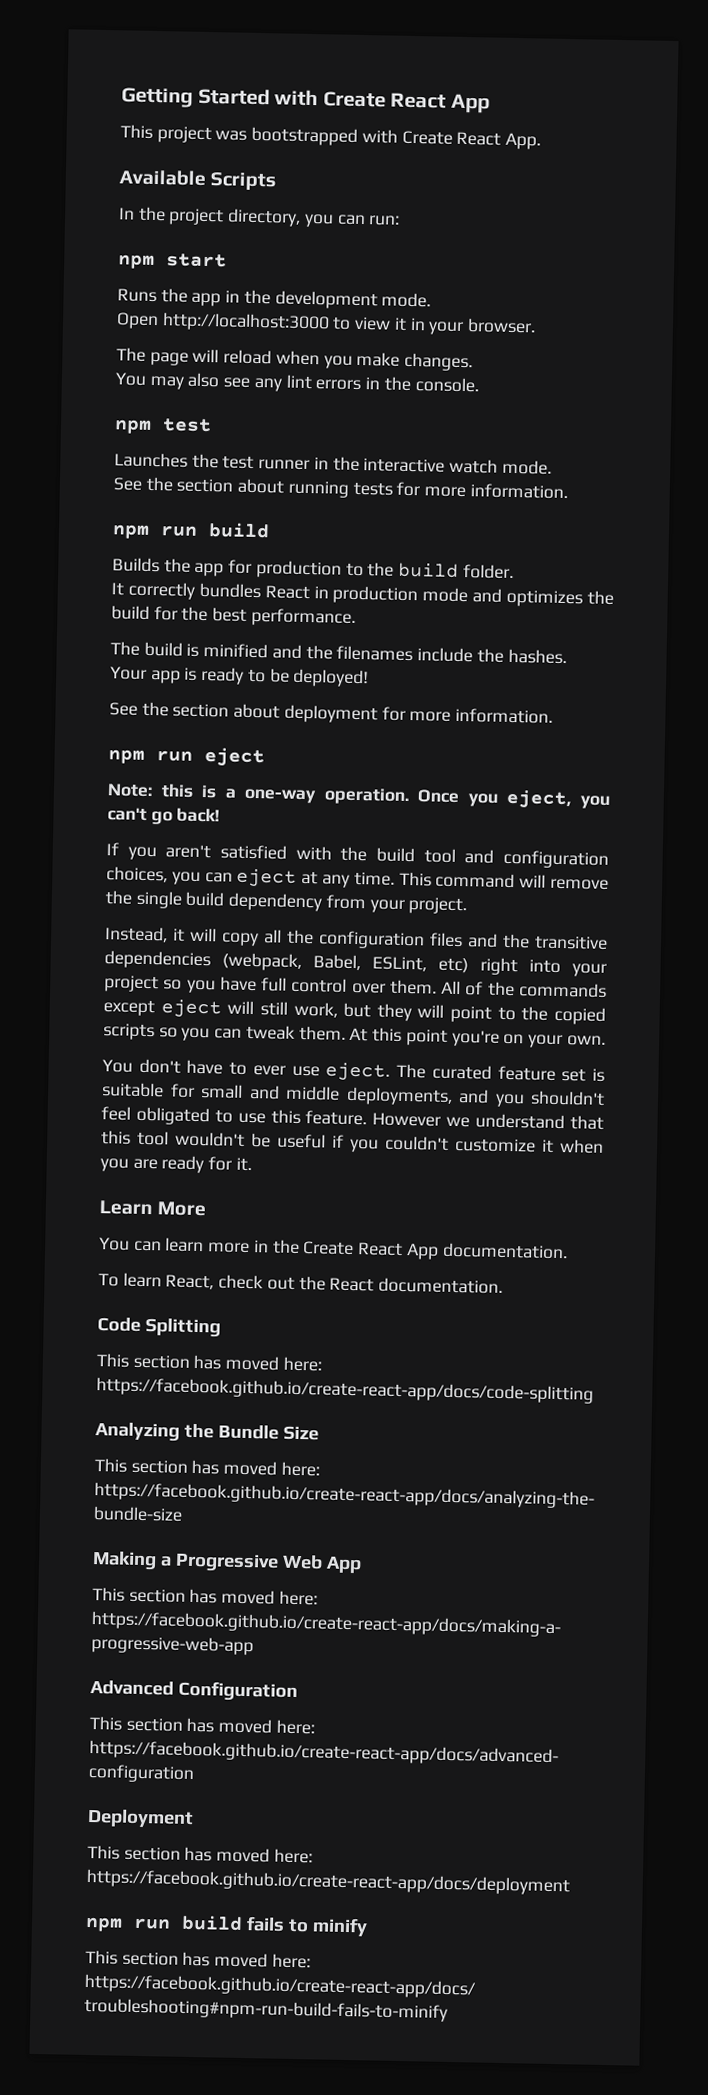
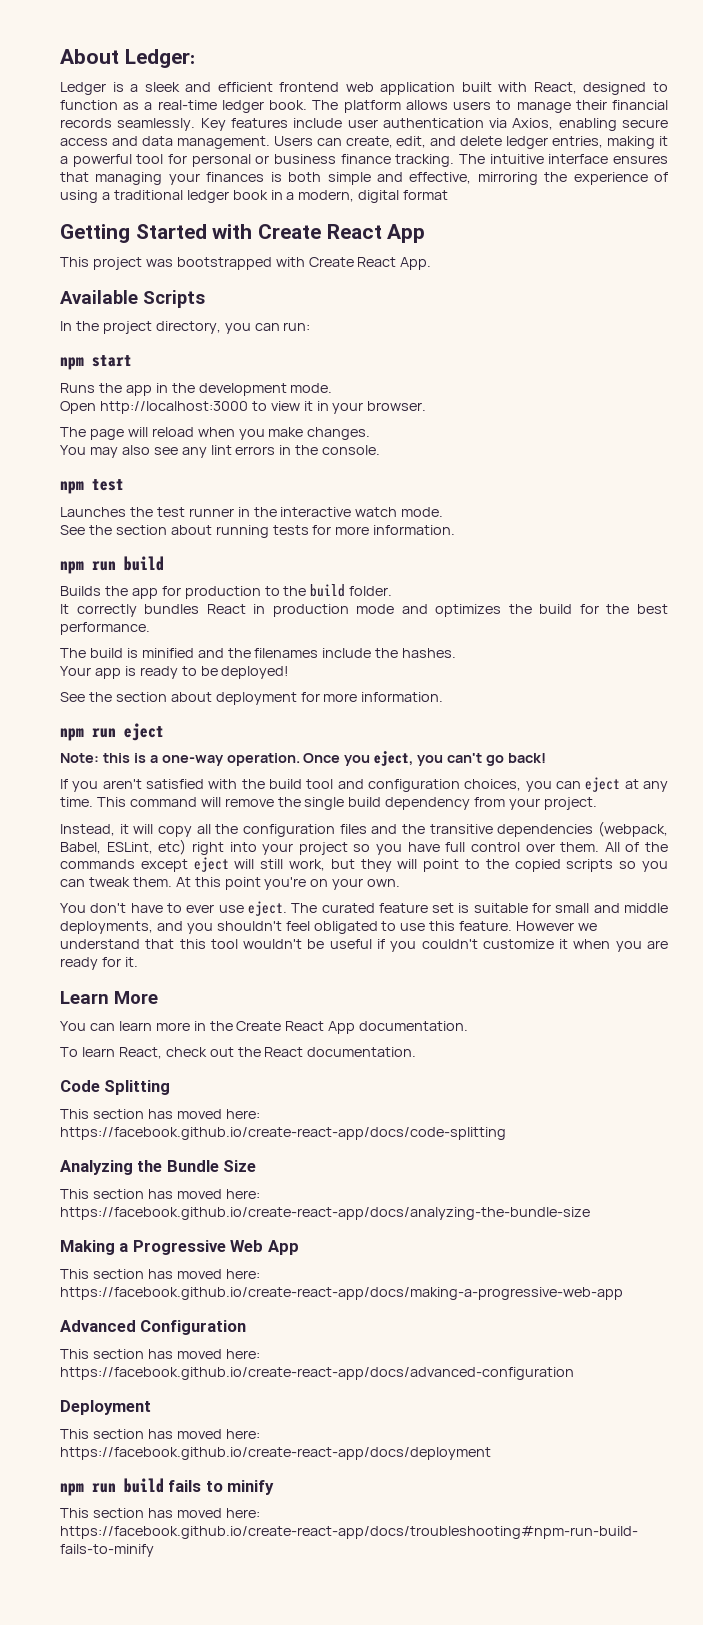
+ About Ledger:
+ Ledger is a sleek and efficient frontend web application built with React, designed to function as a real-time ledger book. The platform allows users to manage their financial records seamlessly. Key features include user authentication via Axios, enabling secure access and data management. Users can create, edit, and delete ledger entries, making it a powerful tool for personal or business finance tracking. The intuitive interface ensures that managing your finances is both simple and effective, mirroring the experience of using a traditional ledger book in a modern, digital format

